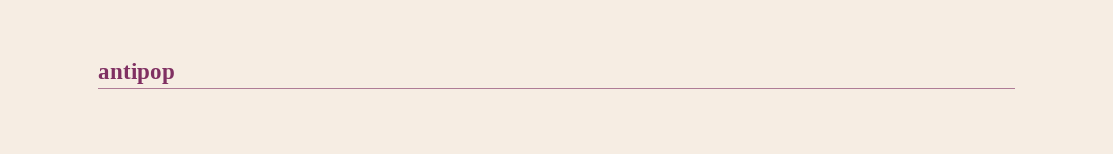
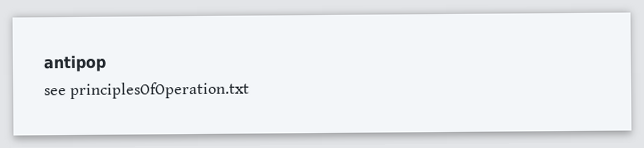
+ see principlesOfOperation.txt

